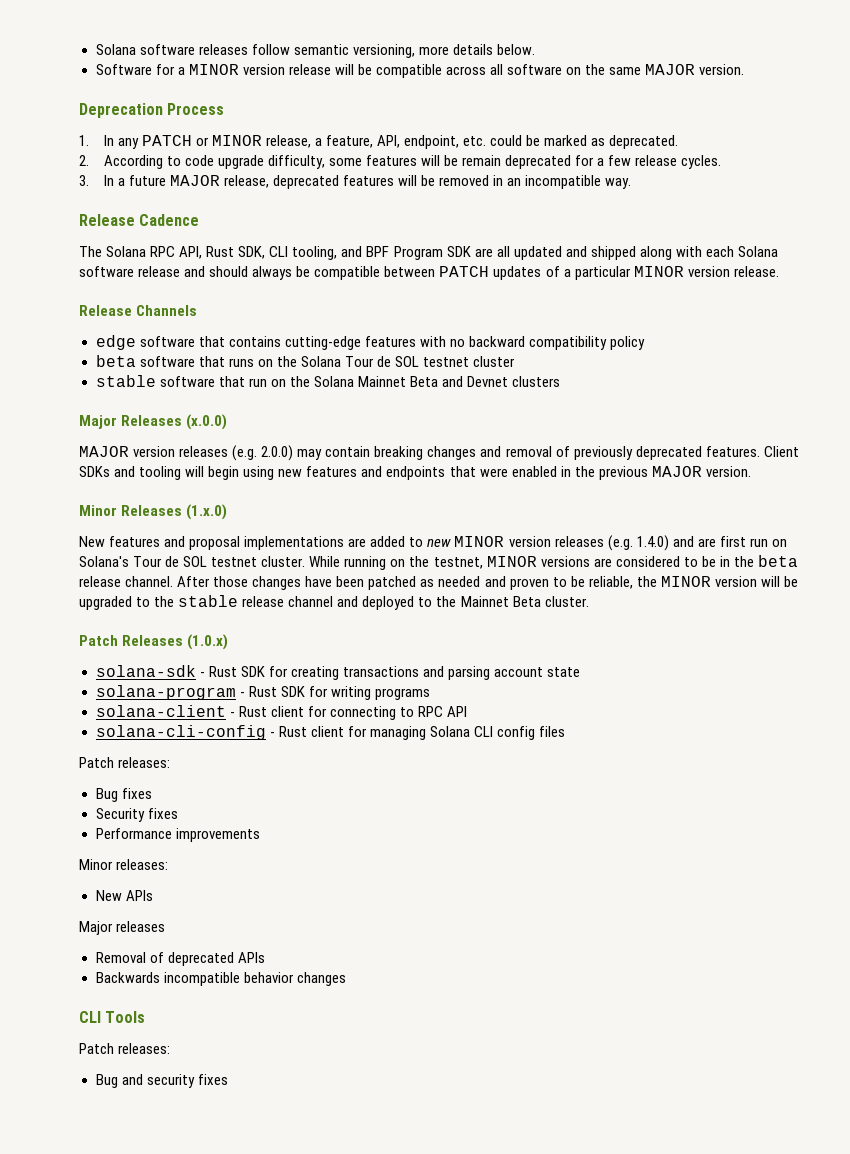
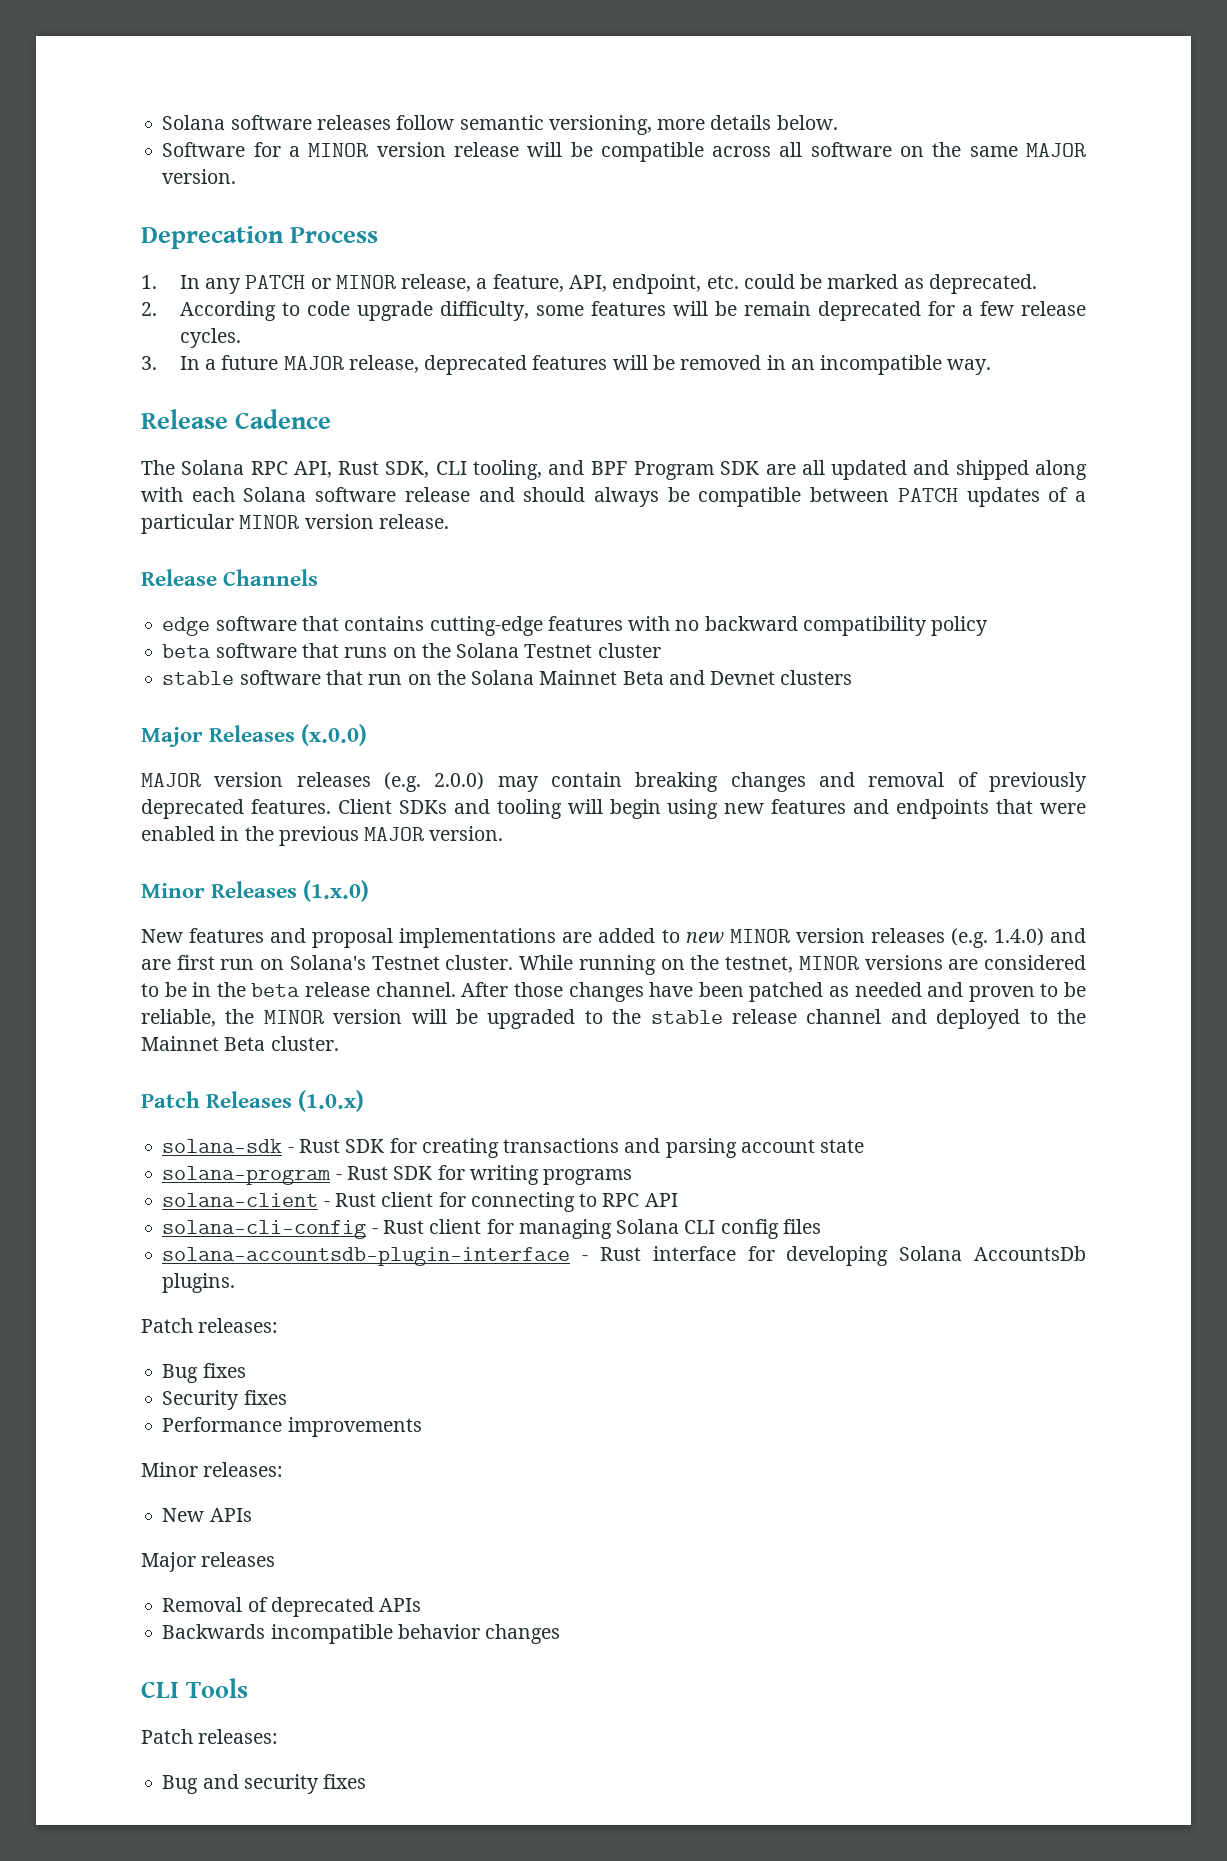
- beta software that runs on the Solana Tour de SOL testnet cluster
+ beta software that runs on the Solana Testnet cluster
- New features and proposal implementations are added to new MINOR version releases (e.g. 1.4.0) and are first run on Solana's Tour de SOL testnet cluster.
+ New features and proposal implementations are added to new MINOR version releases (e.g. 1.4.0) and are first run on Solana's Testnet cluster.
+ solana-accountsdb-plugin-interface - Rust interface for developing Solana AccountsDb plugins.

